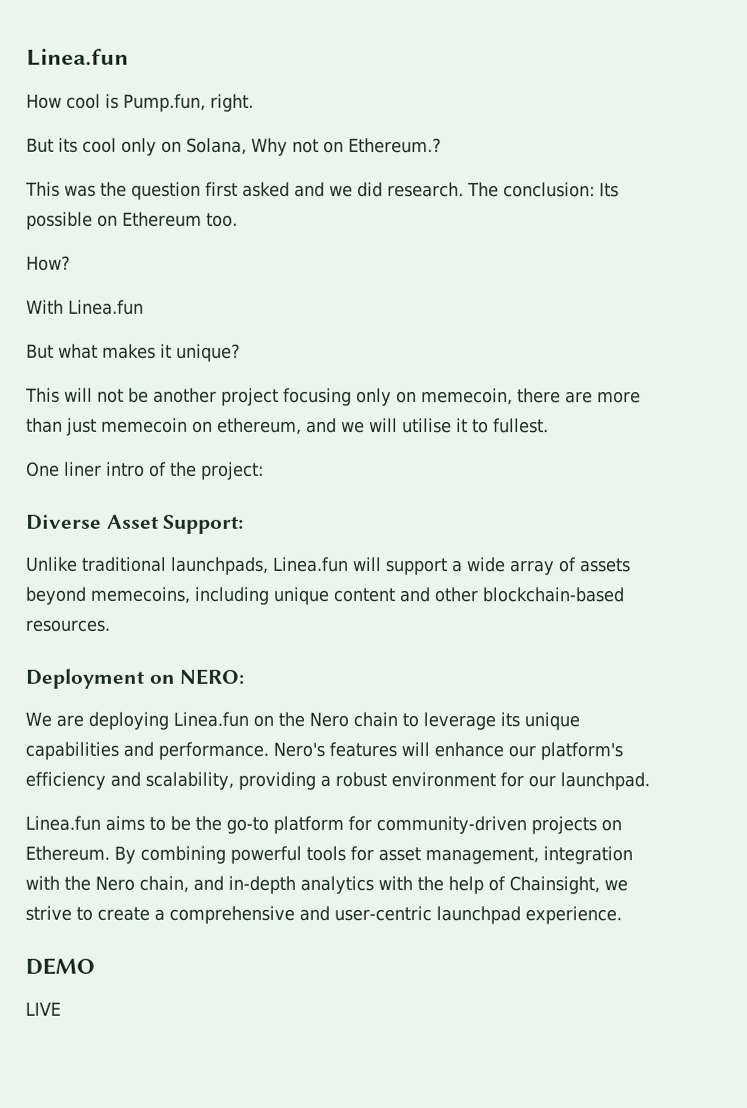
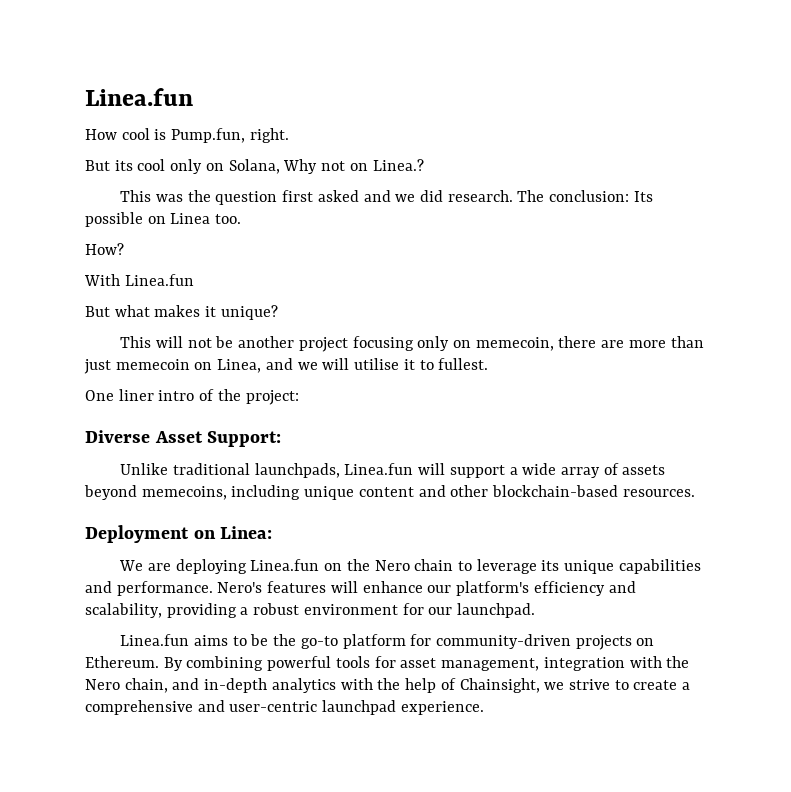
- But its cool only on Solana, Why not on Ethereum.?
+ But its cool only on Solana, Why not on Linea.?
- The conclusion: Its possible on Ethereum too.
+ The conclusion: Its possible on Linea too.
- This will not be another project focusing only on memecoin, there are more than just memecoin on ethereum, and we will utilise it to fullest.
+ This will not be another project focusing only on memecoin, there are more than just memecoin on Linea, and we will utilise it to fullest.
- Deployment on NERO:
+ Deployment on Linea:
- DEMO
- LIVE

